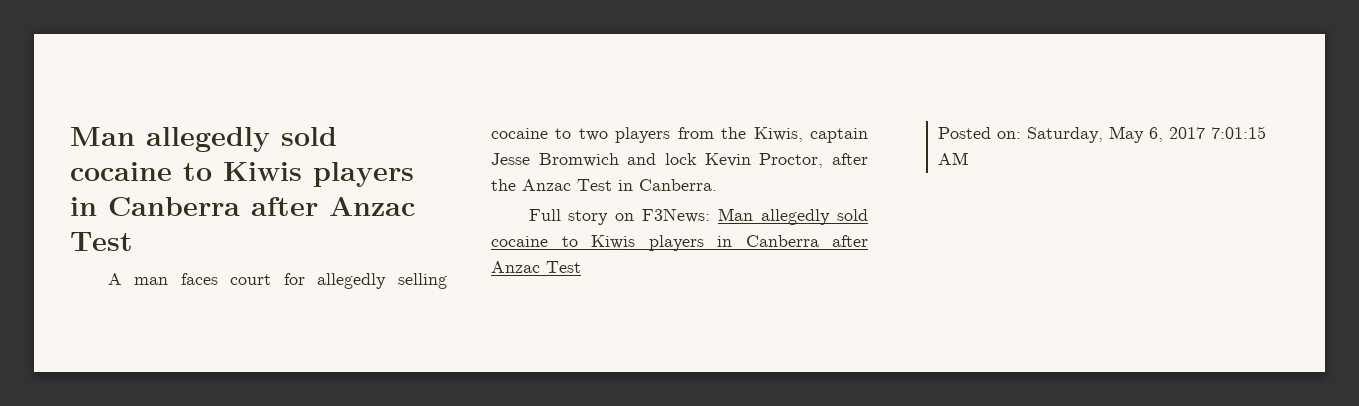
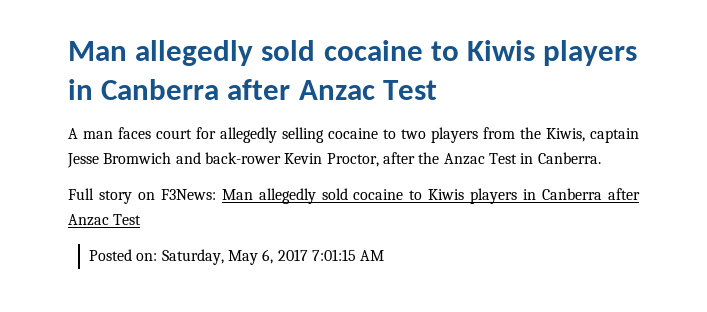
- A man faces court for allegedly selling cocaine to two players from the Kiwis, captain Jesse Bromwich and lock Kevin Proctor, after the Anzac Test in Canberra.
+ A man faces court for allegedly selling cocaine to two players from the Kiwis, captain Jesse Bromwich and back-rower Kevin Proctor, after the Anzac Test in Canberra.

